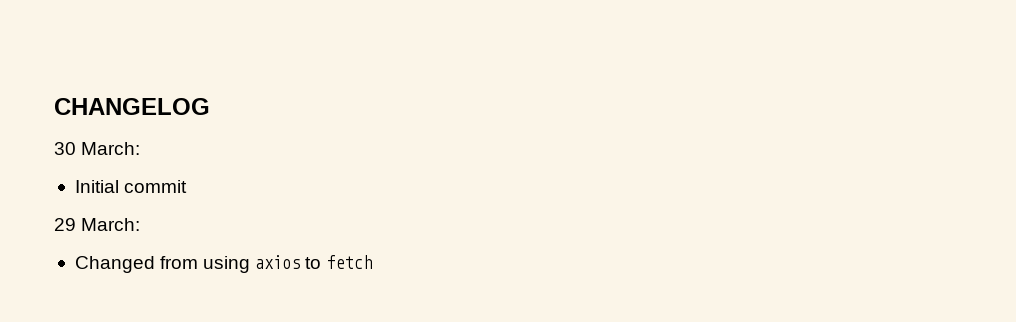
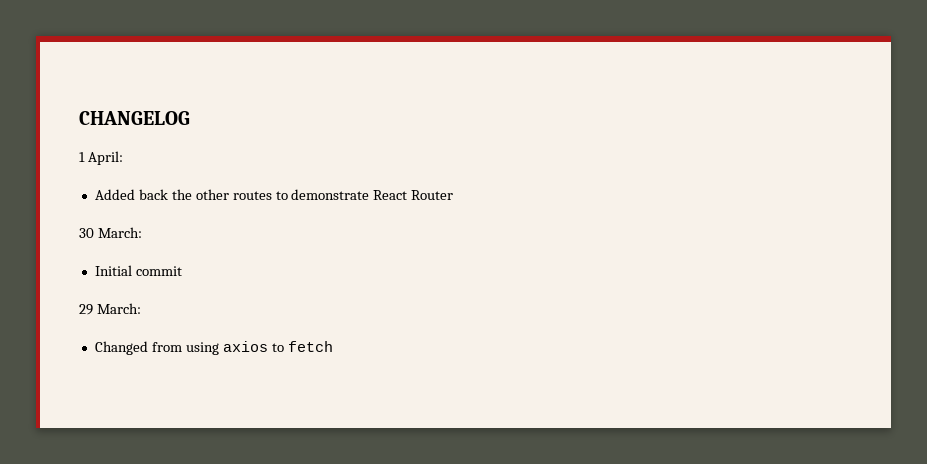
+ 1 April:
+ Added back the other routes to demonstrate React Router

